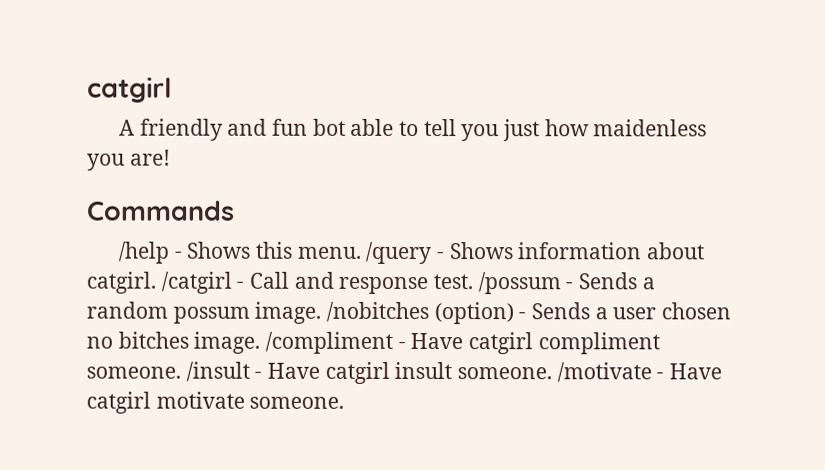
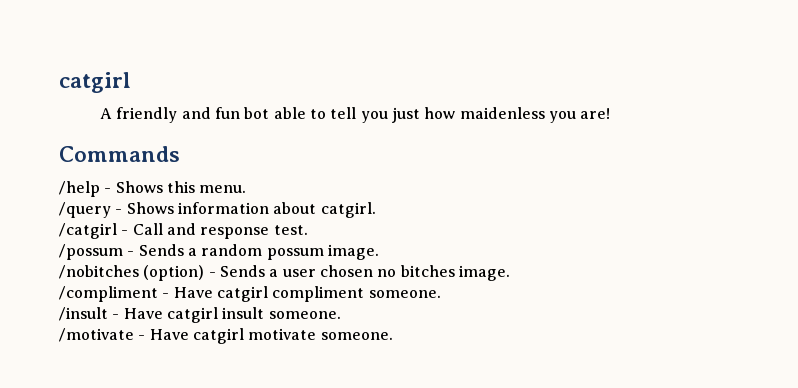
- /help - Shows this menu. /query - Shows information about catgirl. /catgirl - Call and response test. /possum - Sends a random possum image. /nobitches (option) - Sends a user chosen no bitches image. /compliment - Have catgirl compliment someone. /insult - Have catgirl insult someone. /motivate - Have catgirl motivate someone.
+ /help - Shows this menu.
+ /query - Shows information about catgirl.
+ /catgirl - Call and response test.
+ /possum - Sends a random possum image.
+ /nobitches (option) - Sends a user chosen no bitches image.
+ /compliment - Have catgirl compliment someone.
+ /insult - Have catgirl insult someone.
+ /motivate - Have catgirl motivate someone.

